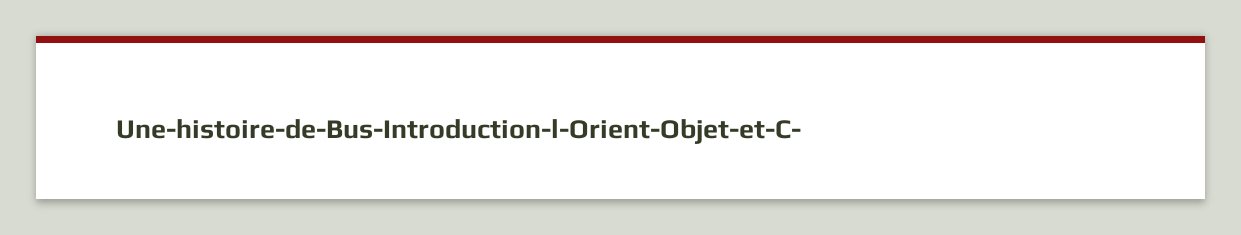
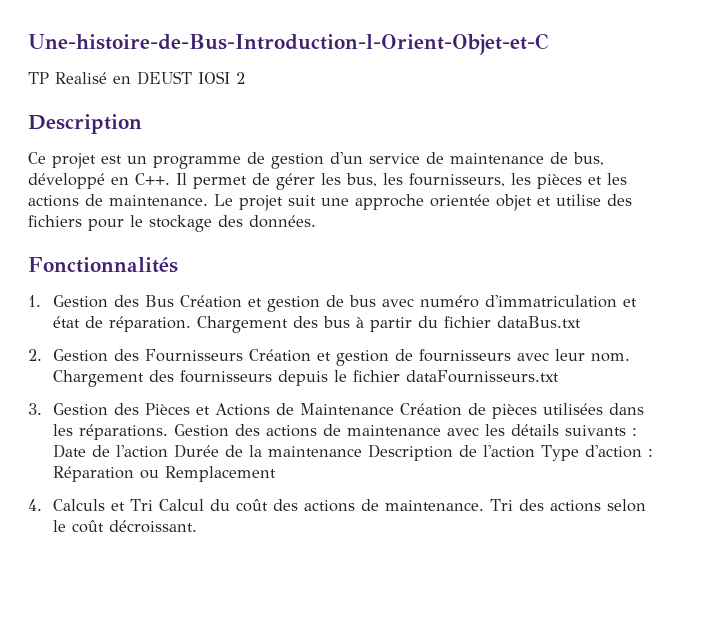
- Une-histoire-de-Bus-Introduction-l-Orient-Objet-et-C-
+ Une-histoire-de-Bus-Introduction-l-Orient-Objet-et-C
+ TP Realisé en DEUST IOSI 2
+ Description
+ Ce projet est un programme de gestion d'un service de maintenance de bus, développé en C++. Il permet de gérer les bus, les fournisseurs, les pièces et les actions de maintenance. Le projet suit une approche orientée objet et utilise des fichiers pour le stockage des données.
+ Fonctionnalités
+ 1. Gestion des Bus Création et gestion de bus avec numéro d'immatriculation et état de réparation. Chargement des bus à partir du fichier dataBus.txt
+ 2. Gestion des Fournisseurs Création et gestion de fournisseurs avec leur nom. Chargement des fournisseurs depuis le fichier dataFournisseurs.txt
+ 3. Gestion des Pièces et Actions de Maintenance Création de pièces utilisées dans les réparations. Gestion des actions de maintenance avec les détails suivants : Date de l'action Durée de la maintenance Description de l'action Type d'action : Réparation ou Remplacement
+ 4. Calculs et Tri Calcul du coût des actions de maintenance. Tri des actions selon le coût décroissant.

